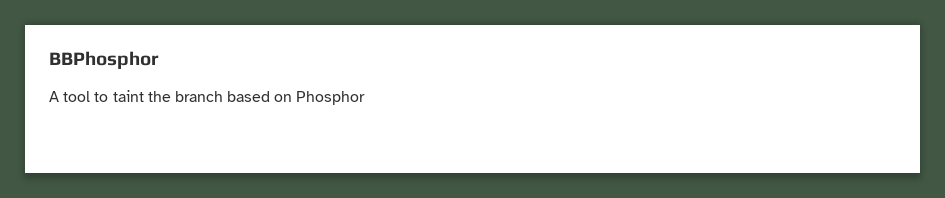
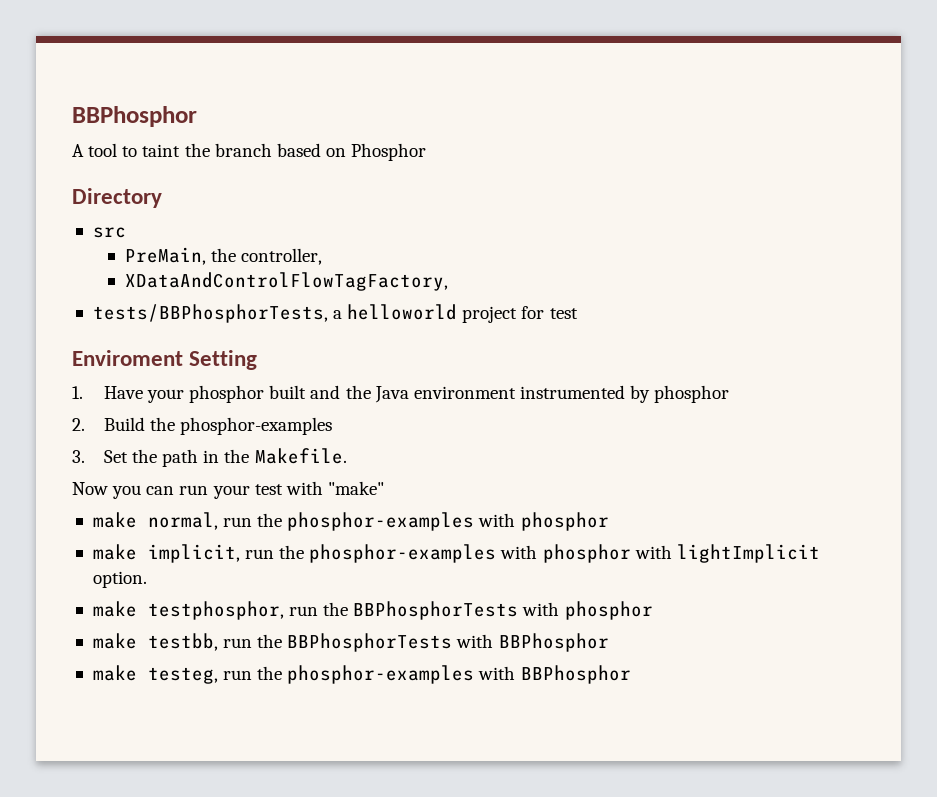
+ Directory
+ src
+ PreMain, the controller,
+ XDataAndControlFlowTagFactory,
+ tests/BBPhosphorTests, a helloworld project for test
+ Enviroment Setting
+ 1. Have your phosphor built and the Java environment instrumented by phosphor
+ 2. Build the phosphor-examples
+ 3. Set the path in the Makefile.
+ Now you can run your test with "make"
+ make normal, run the phosphor-examples with phosphor
+ make implicit, run the phosphor-examples with phosphor with lightImplicit option.
+ make testphosphor, run the BBPhosphorTests with phosphor
+ make testbb, run the BBPhosphorTests with BBPhosphor
+ make testeg, run the phosphor-examples with BBPhosphor

